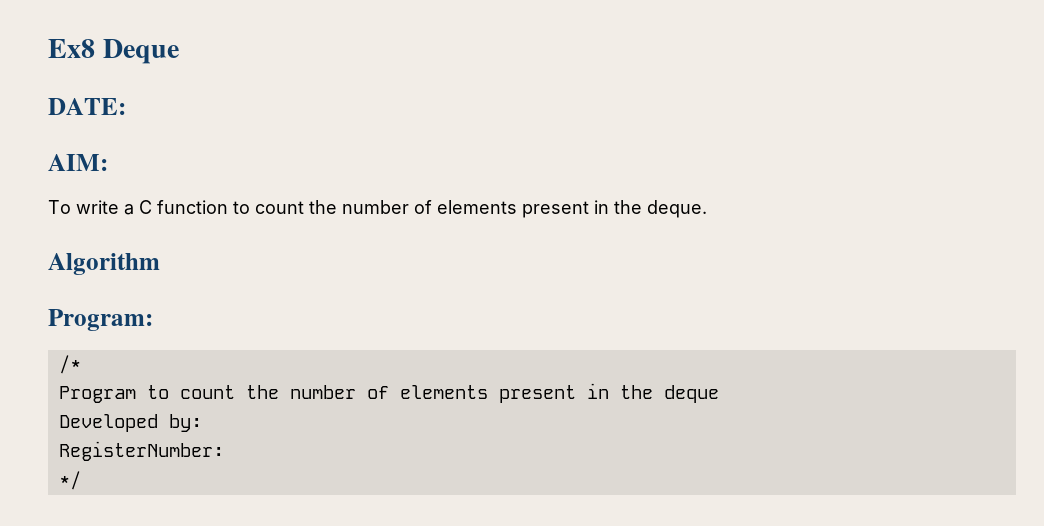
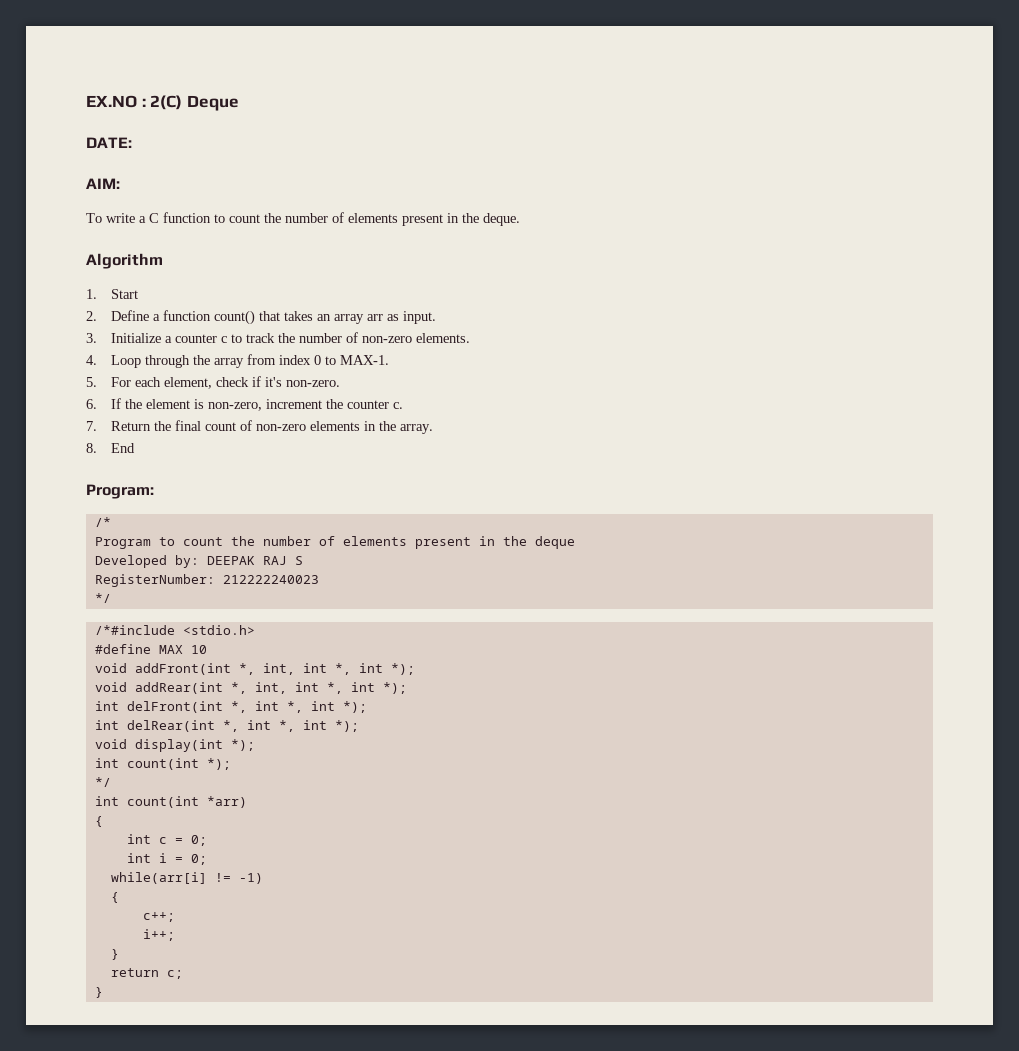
- Ex8 Deque
+ EX.NO : 2(C) Deque
+ 1. Start
+ 2. Define a function count() that takes an array arr as input.
+ 3. Initialize a counter c to track the number of non-zero elements.
+ 4. Loop through the array from index 0 to MAX-1.
+ 5. For each element, check if it's non-zero.
+ 6. If the element is non-zero, increment the counter c.
+ 7. Return the final count of non-zero elements in the array.
+ 8. End
- Developed by:
+ Developed by: DEEPAK RAJ S
- RegisterNumber:
+ RegisterNumber: 212222240023
  */
+ /*#include <stdio.h>
+ #define MAX 10
+ void addFront(int *, int, int *, int *);
+ void addRear(int *, int, int *, int *);
+ int delFront(int *, int *, int *);
+ int delRear(int *, int *, int *);
+ void display(int *);
+ int count(int *);
+ */
+ int count(int *arr)
+ {
+ int c = 0;
+ int i = 0;
+ while(arr[i] != -1)
+ {
+ c++;
+ i++;
+ }
+ return c;
+ }

